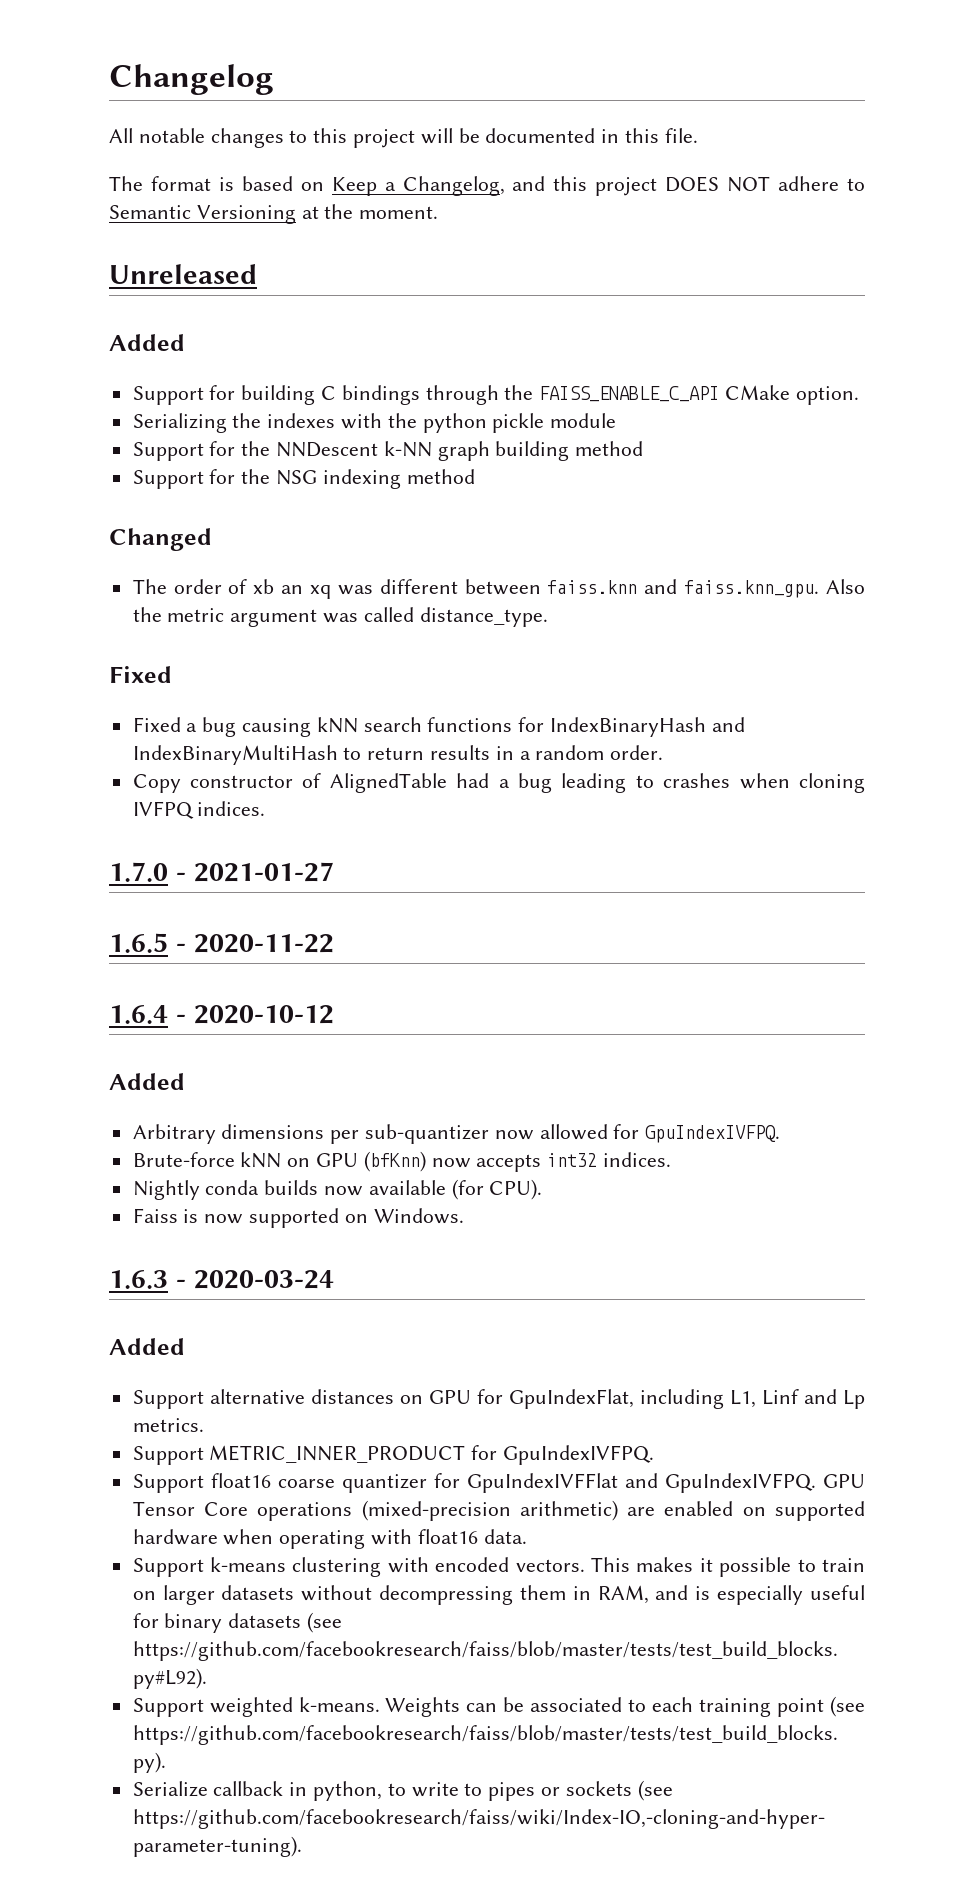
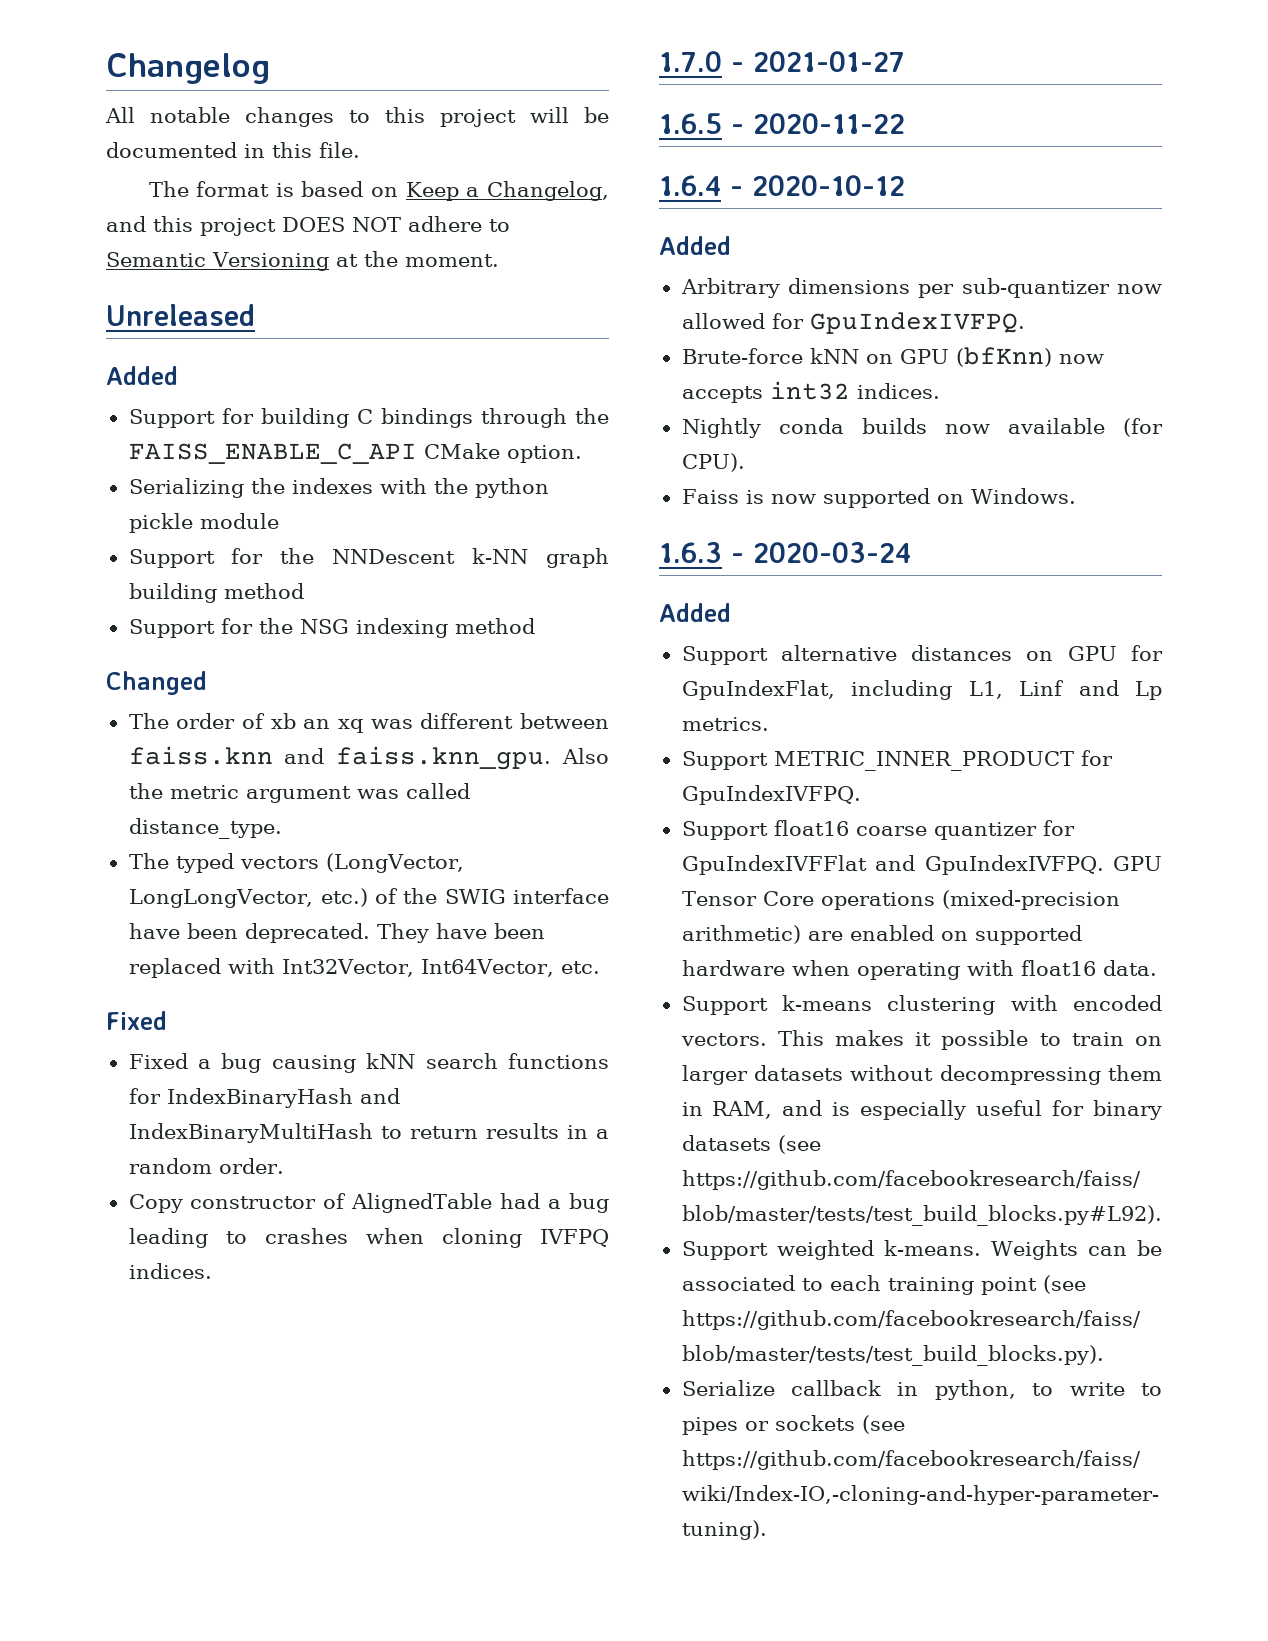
+ The typed vectors (LongVector, LongLongVector, etc.) of the SWIG interface have been deprecated. They have been replaced with Int32Vector, Int64Vector, etc.

